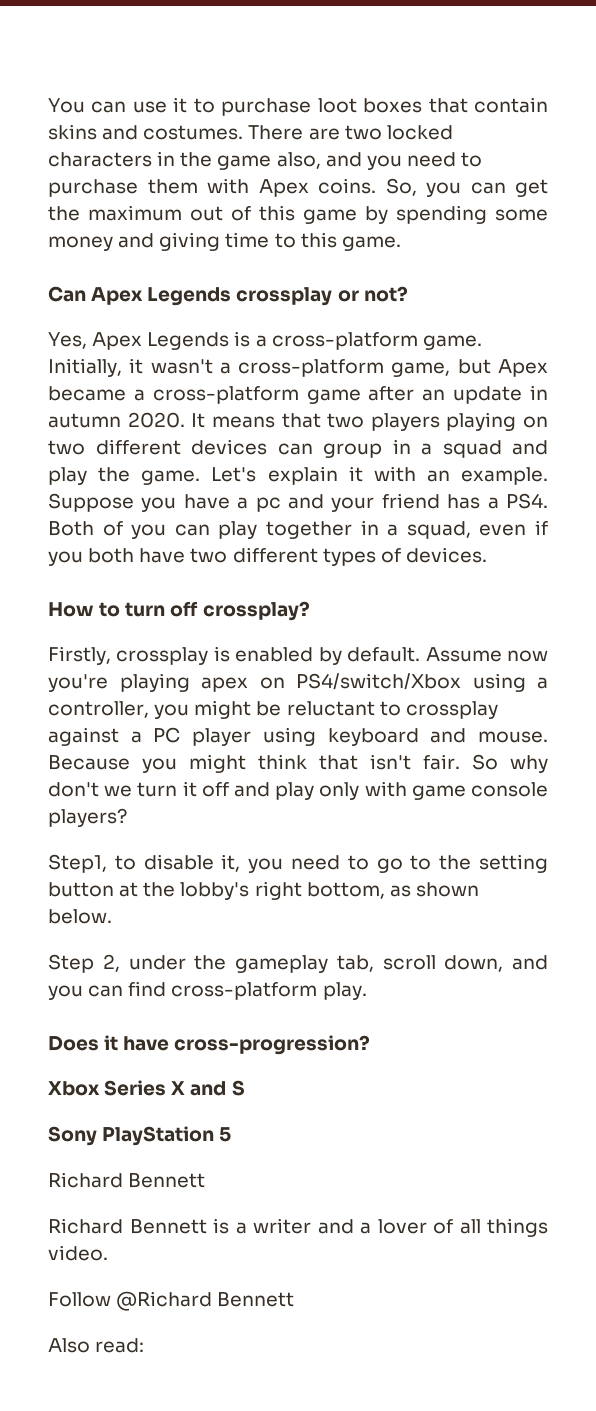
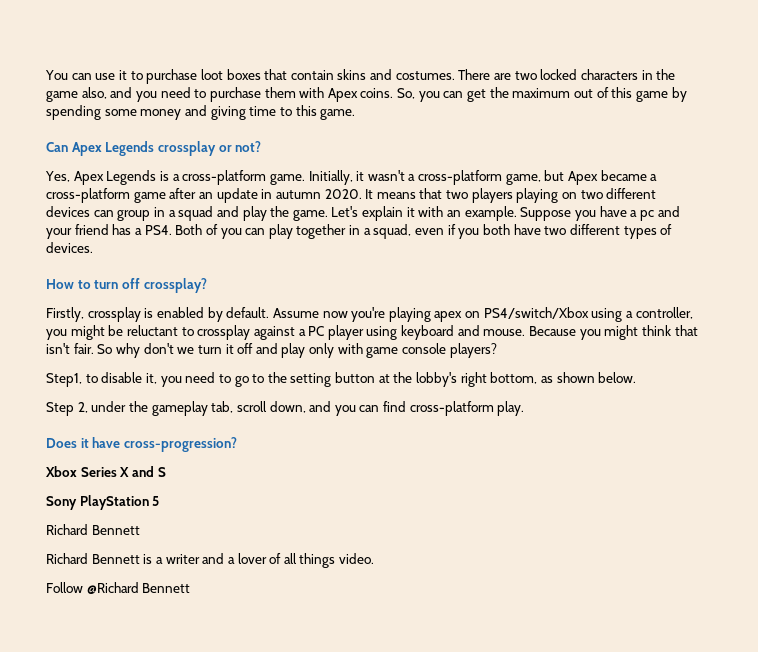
- Also read:

